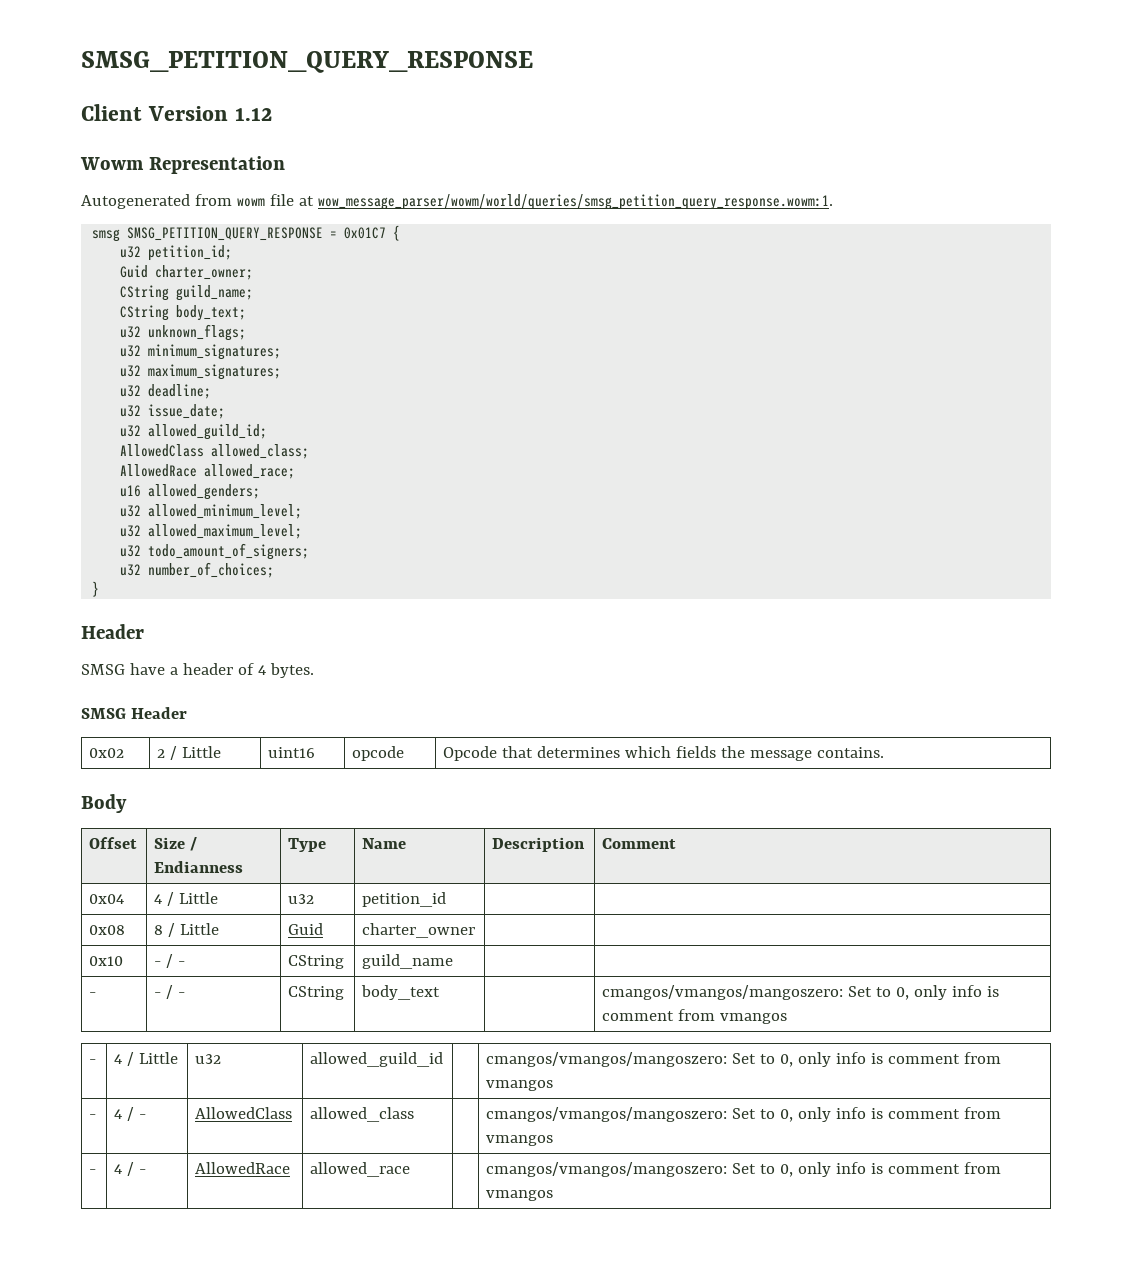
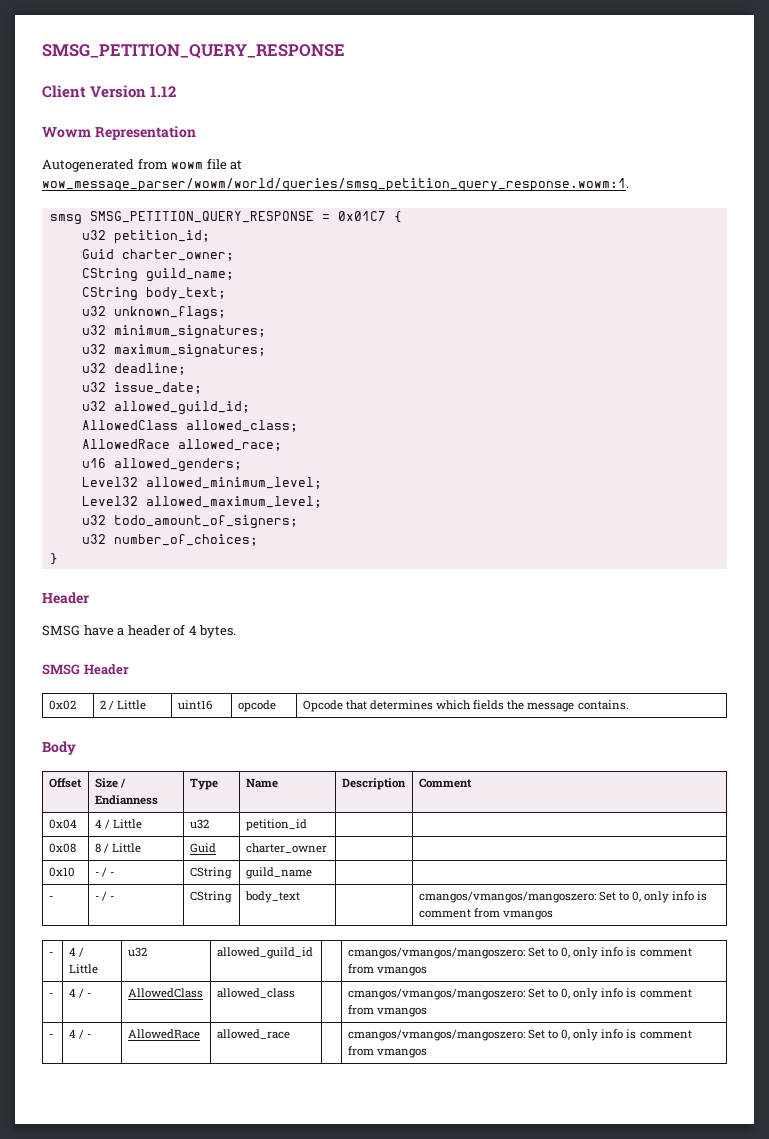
- u32 allowed_minimum_level;
+ Level32 allowed_minimum_level;
- u32 allowed_maximum_level;
+ Level32 allowed_maximum_level;

